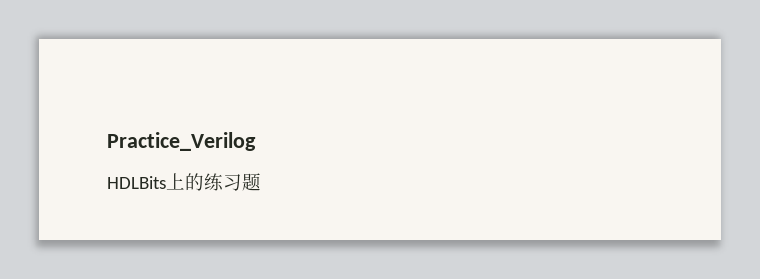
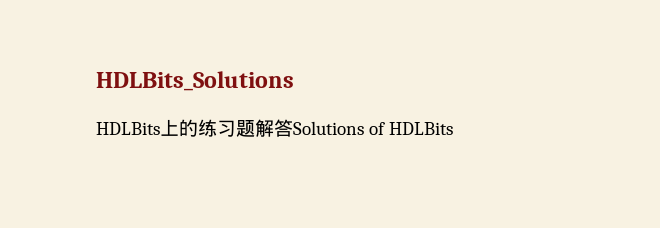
- Practice_Verilog
+ HDLBits_Solutions
- HDLBits上的练习题
+ HDLBits上的练习题解答Solutions of HDLBits

